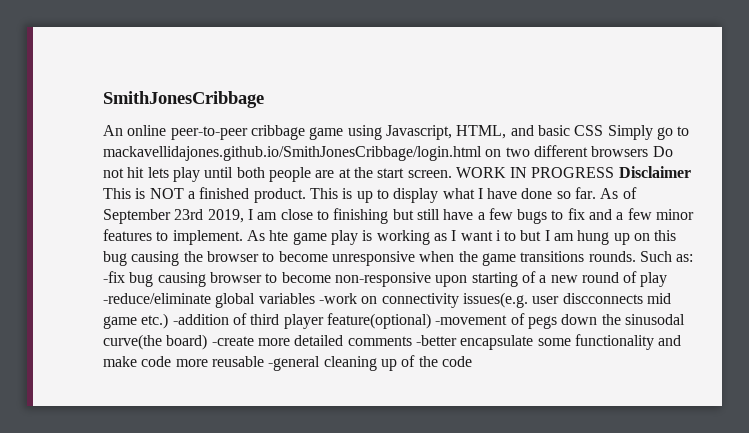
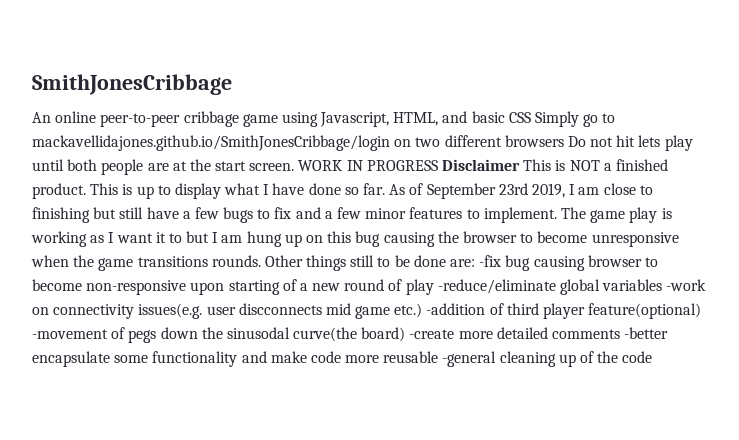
- An online peer-to-peer cribbage game using Javascript, HTML, and basic CSS Simply go to mackavellidajones.github.io/SmithJonesCribbage/login.html on two different browsers Do not hit lets play until both people are at the start screen.
+ An online peer-to-peer cribbage game using Javascript, HTML, and basic CSS Simply go to mackavellidajones.github.io/SmithJonesCribbage/login on two different browsers Do not hit lets play until both people are at the start screen.
- As hte game play is working as I want i to but I am hung up on this bug causing the browser to become unresponsive when the game transitions rounds.
+ The game play is working as I want it to but I am hung up on this bug causing the browser to become unresponsive when the game transitions rounds.
- Such as: -fix bug causing browser to become non-responsive upon starting of a new round of play -reduce/eliminate global variables -work on connectivity issues(e.g. user discconnects mid game etc.) -addition of third player feature(optional) -movement of pegs down the sinusodal curve(the board) -create more detailed comments -better encapsulate some functionality and make code more reusable -general cleaning up of the code
+ Other things still to be done are: -fix bug causing browser to become non-responsive upon starting of a new round of play -reduce/eliminate global variables -work on connectivity issues(e.g. user discconnects mid game etc.) -addition of third player feature(optional) -movement of pegs down the sinusodal curve(the board) -create more detailed comments -better encapsulate some functionality and make code more reusable -general cleaning up of the code

